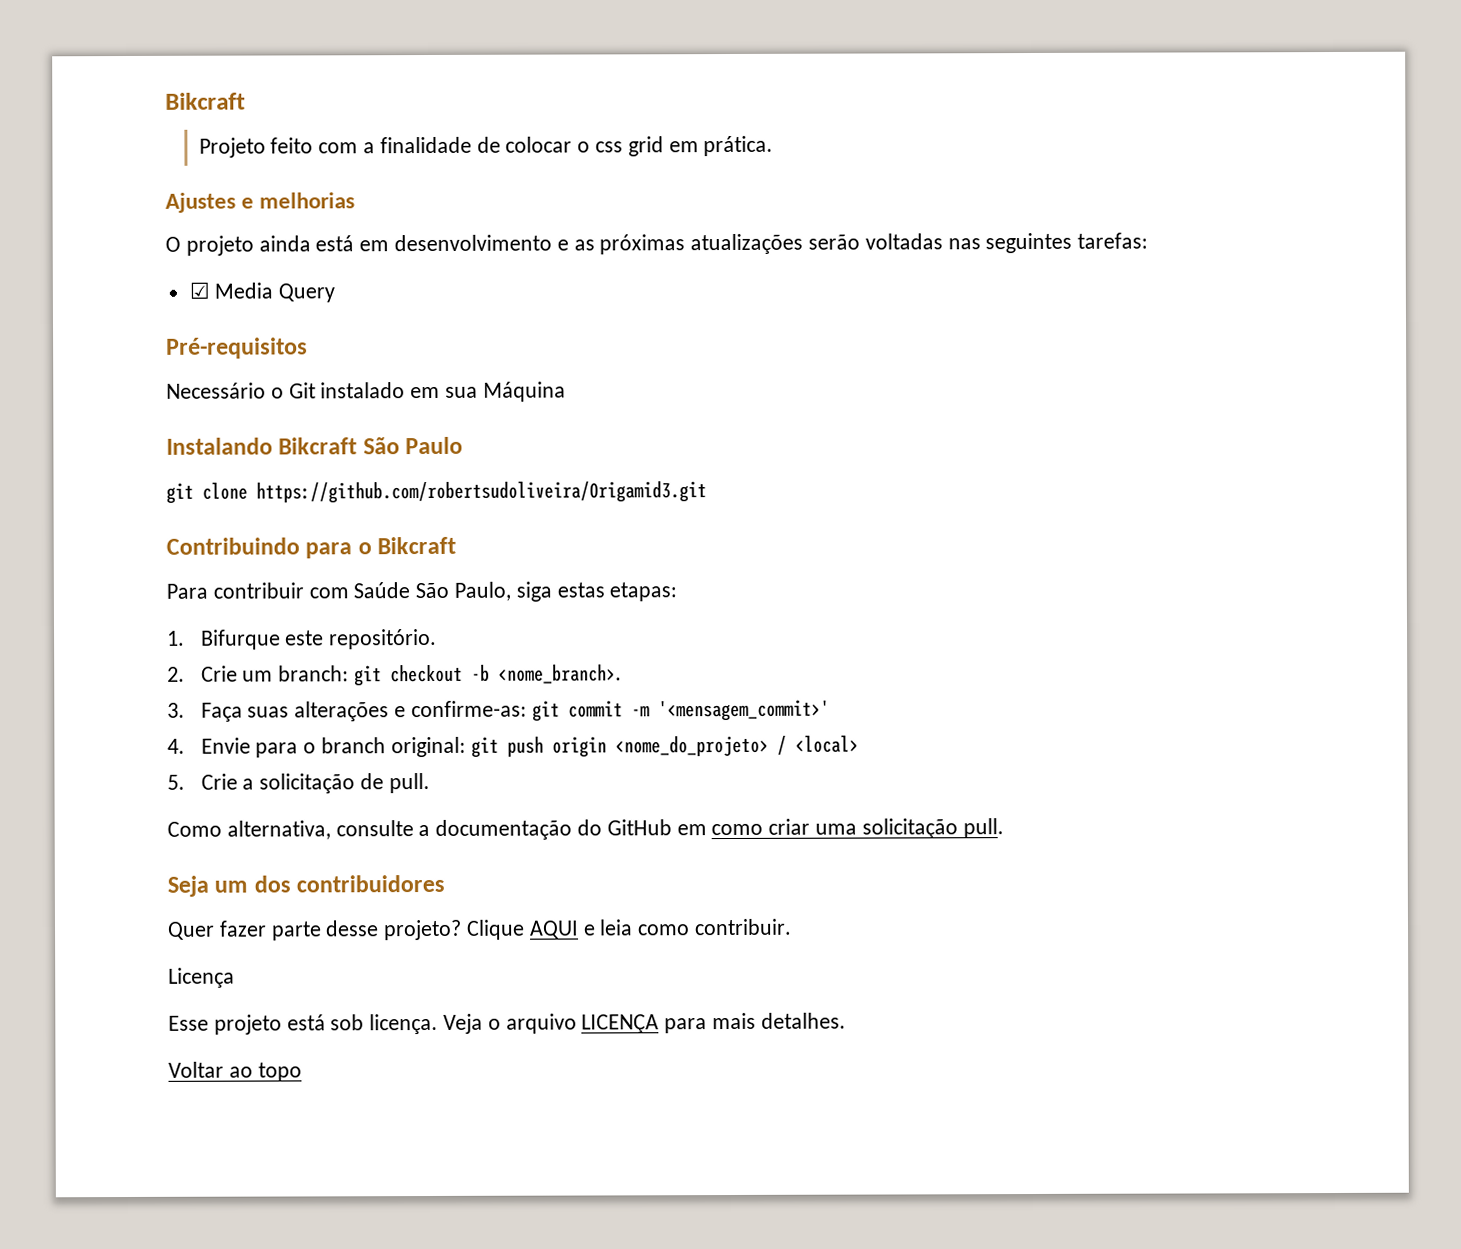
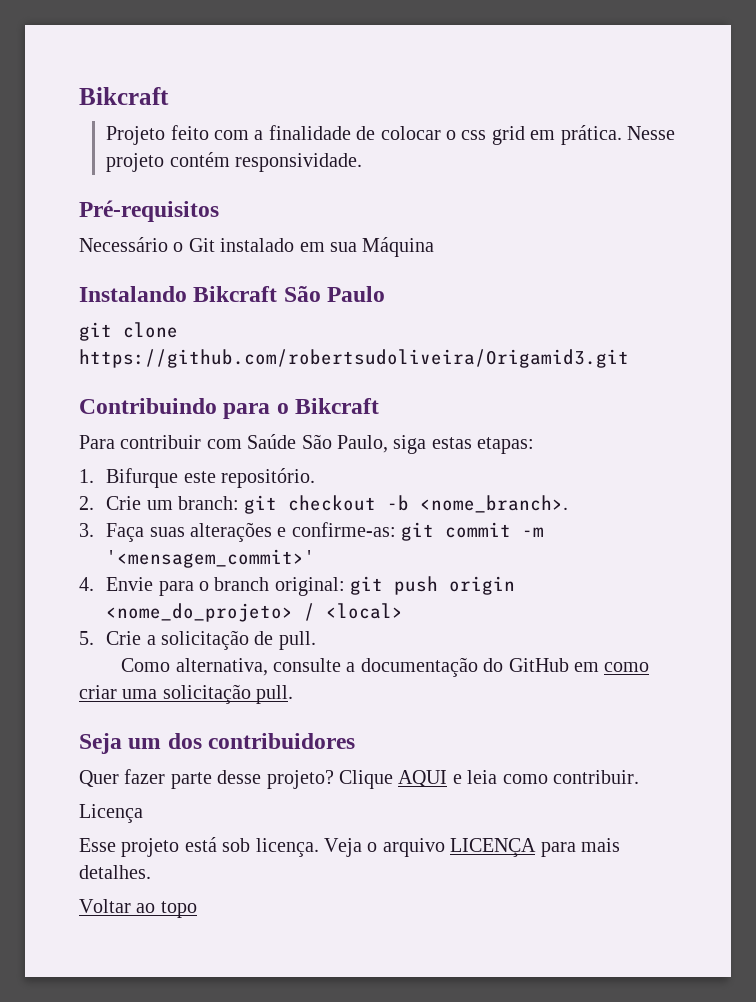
- Projeto feito com a finalidade de colocar o css grid em prática.
- Ajustes e melhorias
- O projeto ainda está em desenvolvimento e as próximas atualizações serão voltadas nas seguintes tarefas:
- ☑ Media Query
+ Projeto feito com a finalidade de colocar o css grid em prática. Nesse projeto contém responsividade.

